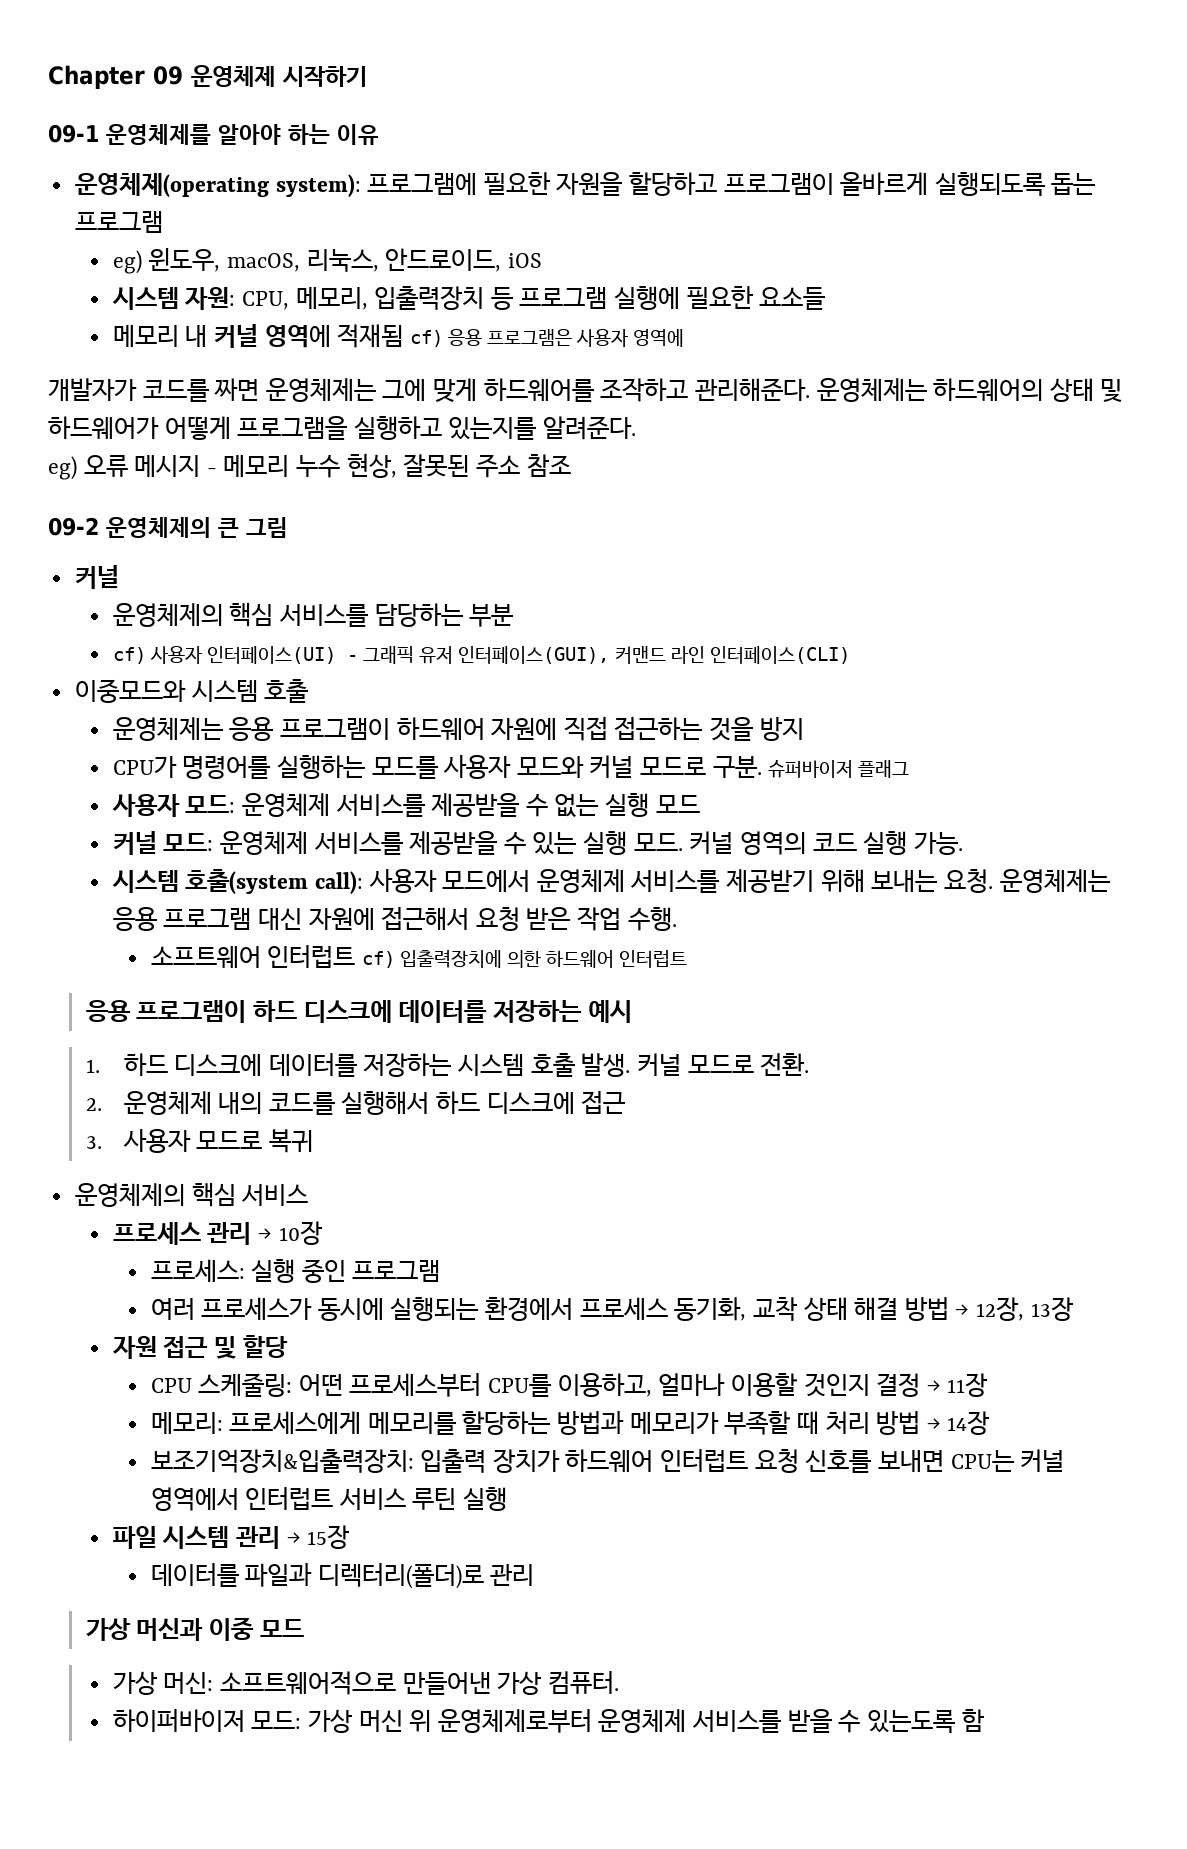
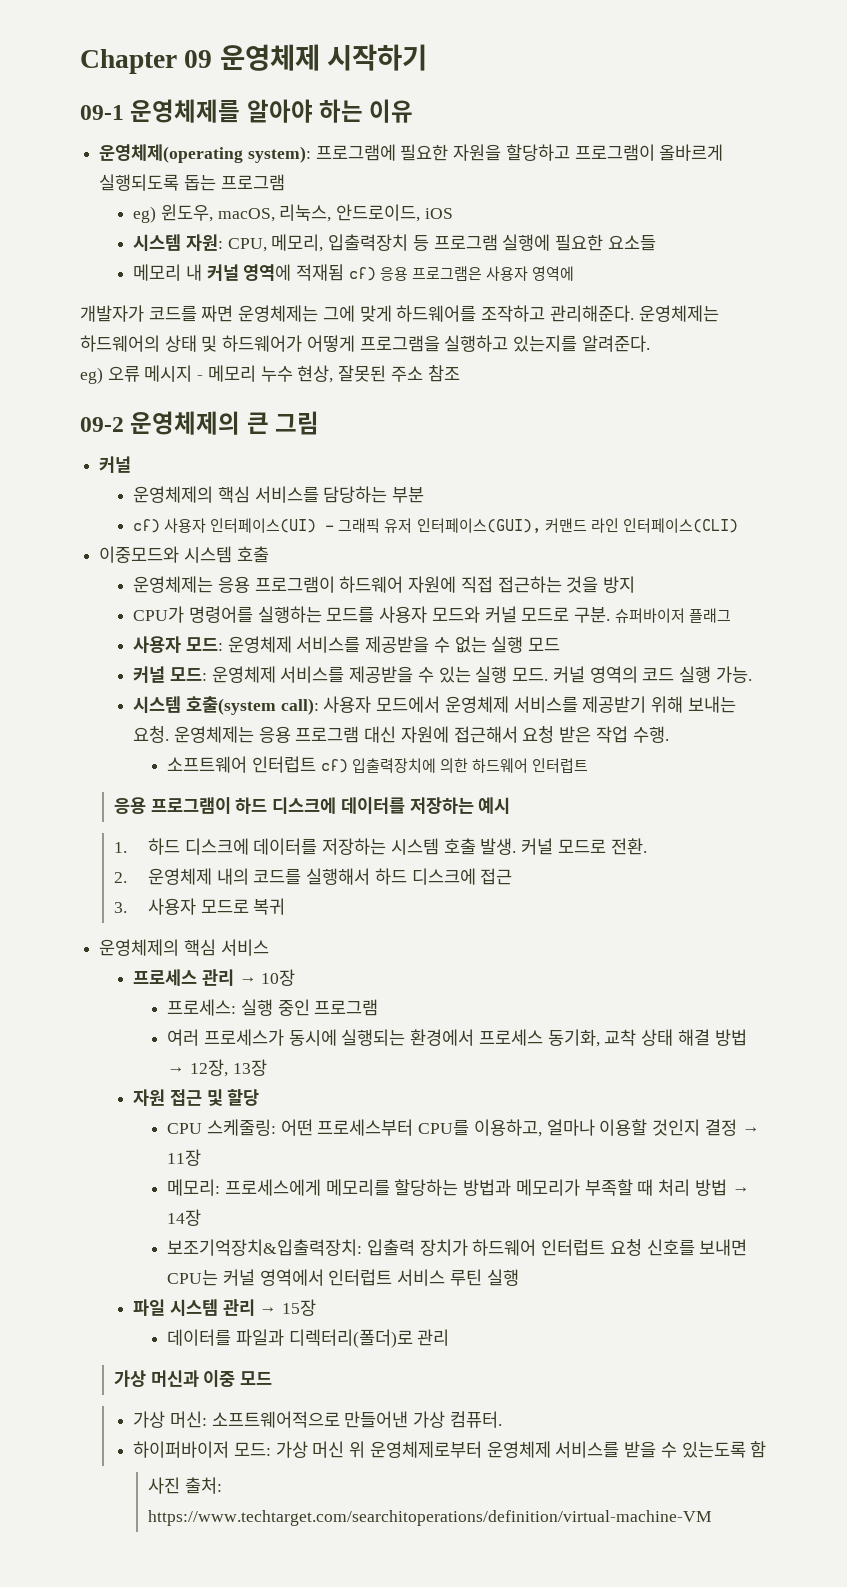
+ 사진 출처: https://www.techtarget.com/searchitoperations/definition/virtual-machine-VM

